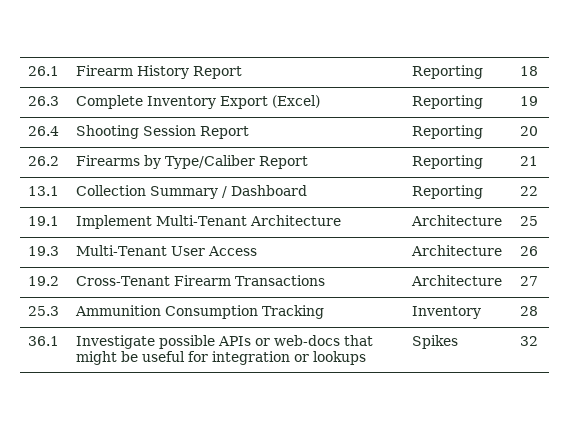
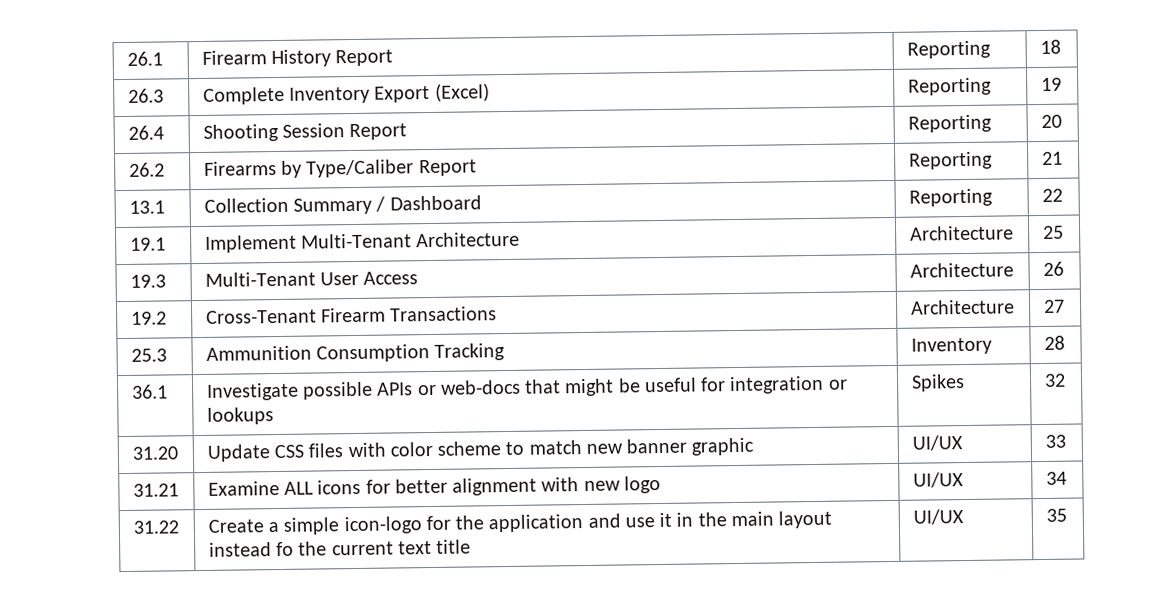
+ 31.20 | Update CSS files with color scheme to match new banner graphic | UI/UX | 33
+ 31.21 | Examine ALL icons for better alignment with new logo | UI/UX | 34
+ 31.22 | Create a simple icon-logo for the application and use it in the main layout instead fo the current text title | UI/UX | 35

